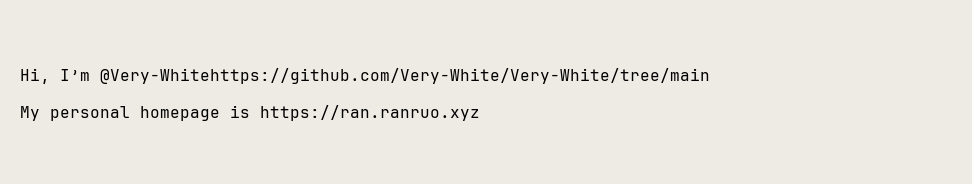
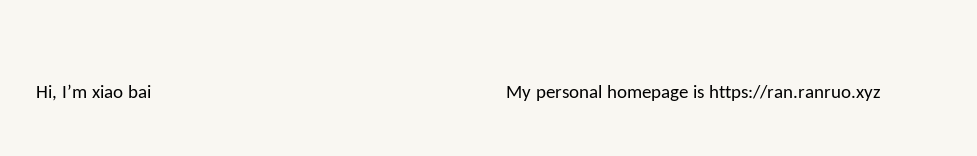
- Hi, I’m @Very-Whitehttps://github.com/Very-White/Very-White/tree/main
+ Hi, I’m xiao bai

